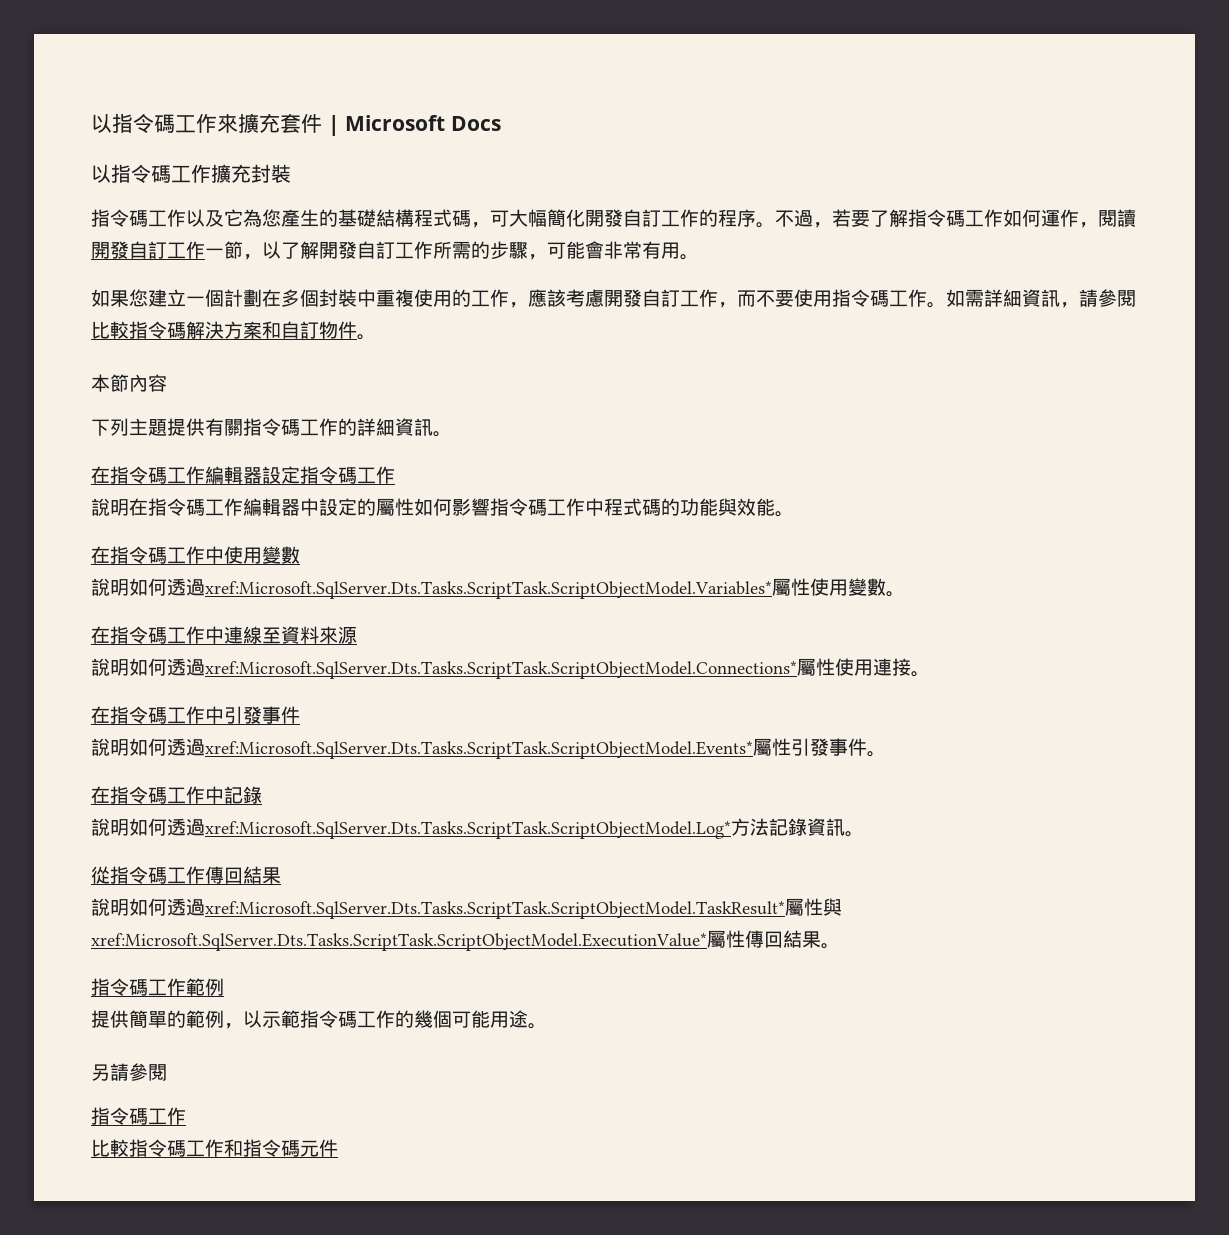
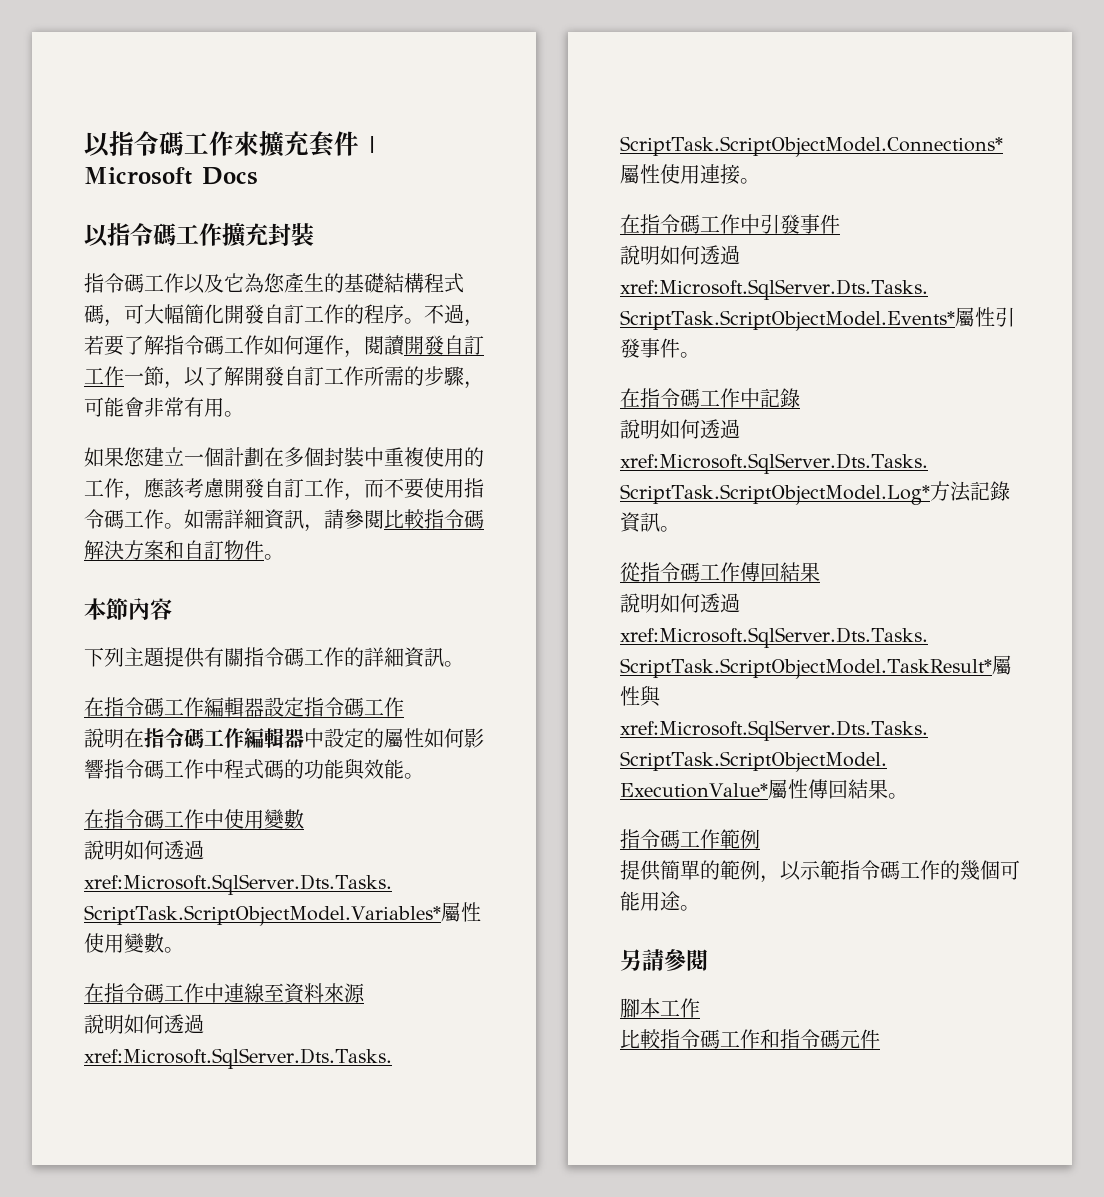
  另請參閱
- 指令碼工作
+ 腳本工作

